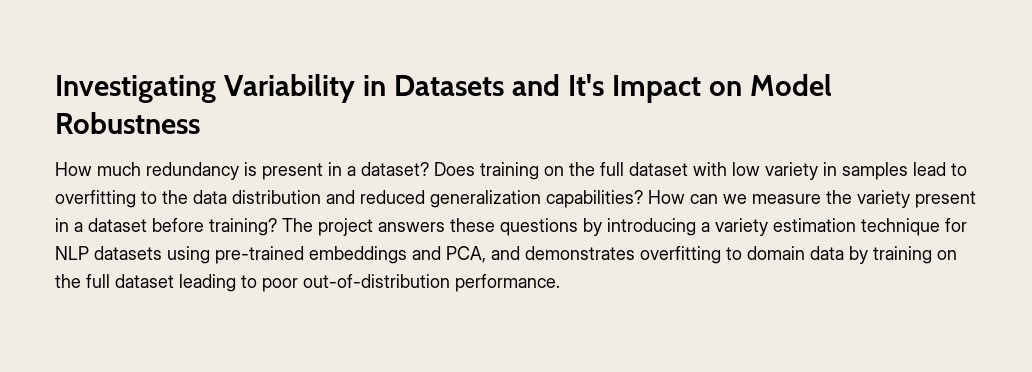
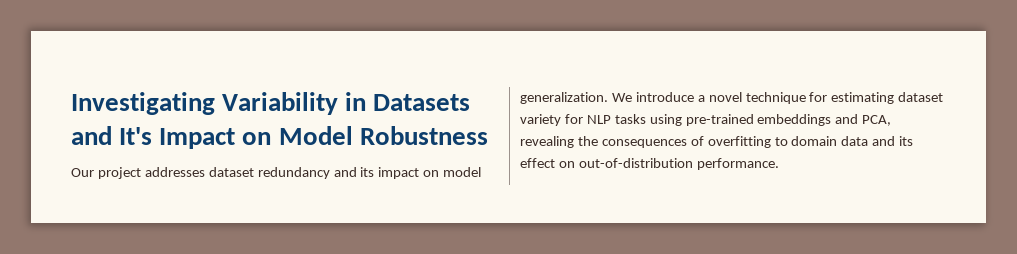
- How much redundancy is present in a dataset? Does training on the full dataset with low variety in samples lead to overfitting to the data distribution and reduced generalization capabilities? How can we measure the variety present in a dataset before training? The project answers these questions by introducing a variety estimation technique for NLP datasets using pre-trained embeddings and PCA, and demonstrates overfitting to domain data by training on the full dataset leading to poor out-of-distribution performance.
+ Our project addresses dataset redundancy and its impact on model generalization. We introduce a novel technique for estimating dataset variety for NLP tasks using pre-trained embeddings and PCA, revealing the consequences of overfitting to domain data and its effect on out-of-distribution performance.

